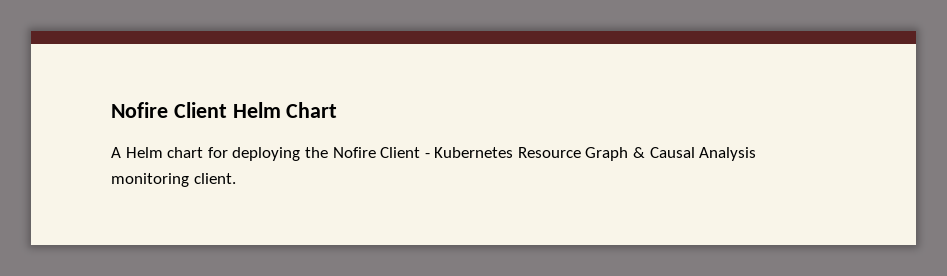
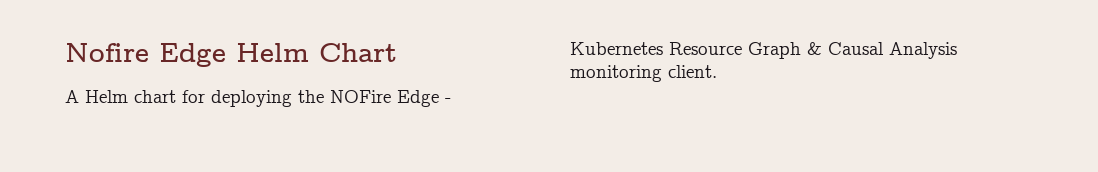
- Nofire Client Helm Chart
+ Nofire Edge Helm Chart
- A Helm chart for deploying the Nofire Client - Kubernetes Resource Graph & Causal Analysis monitoring client.
+ A Helm chart for deploying the NOFire Edge - Kubernetes Resource Graph & Causal Analysis monitoring client.

